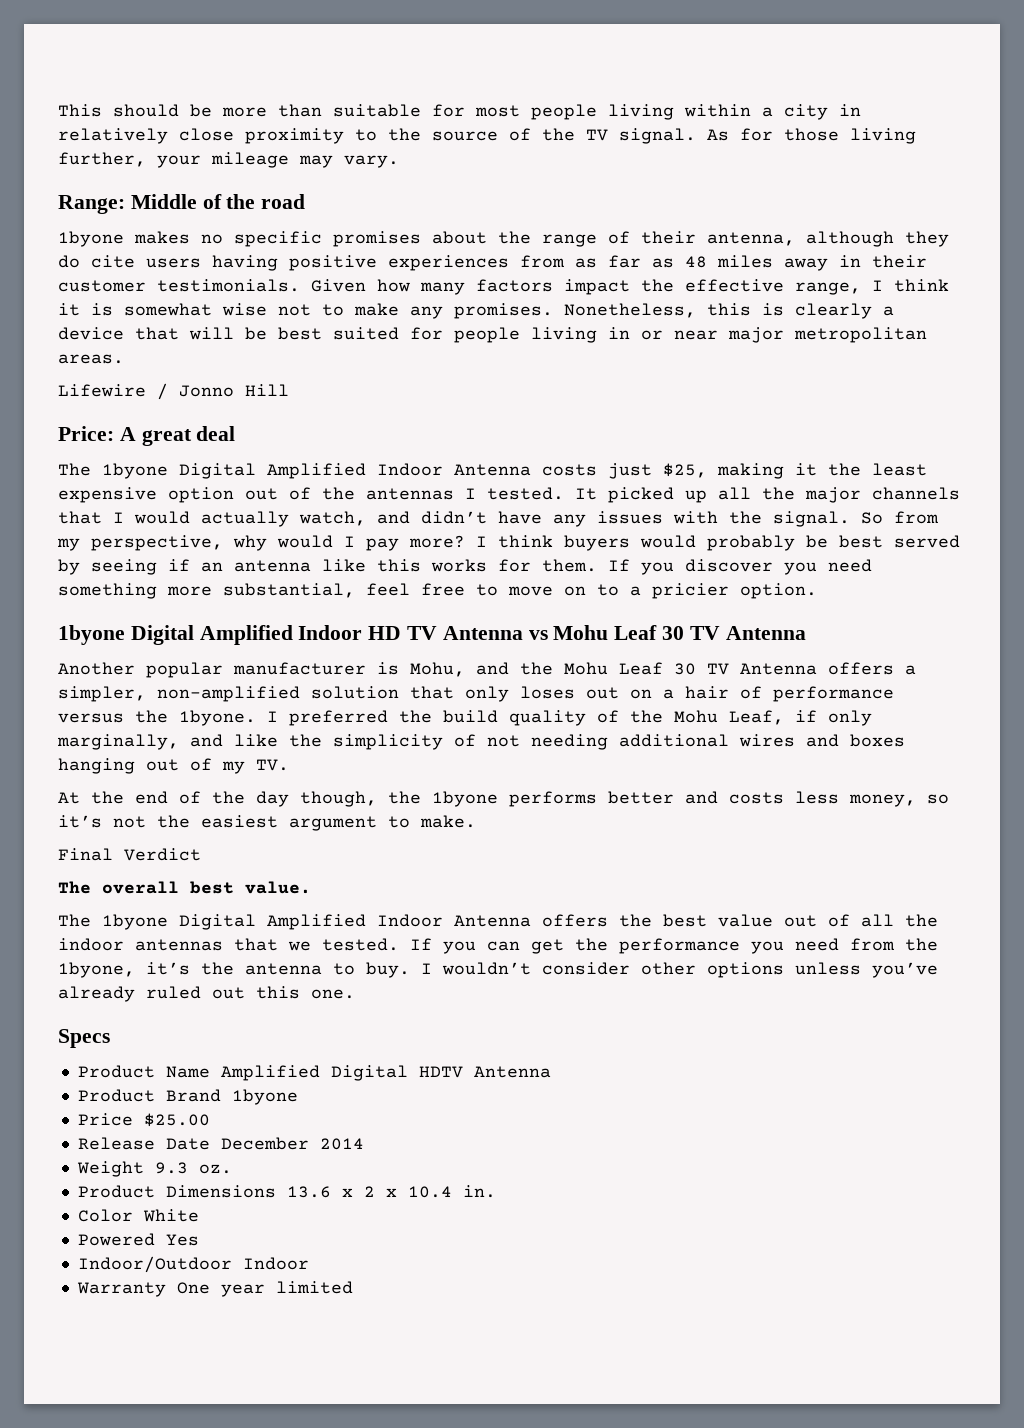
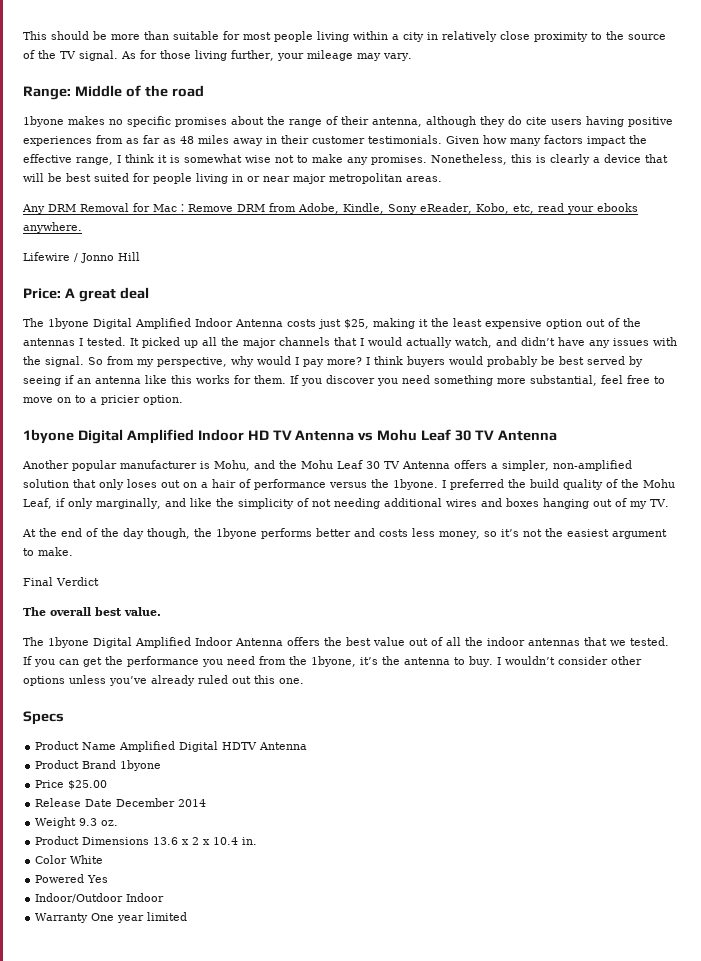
+ Any DRM Removal for Mac：Remove DRM from Adobe, Kindle, Sony eReader, Kobo, etc, read your ebooks anywhere.

